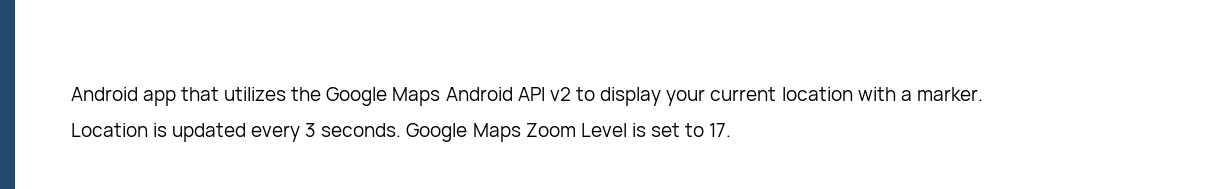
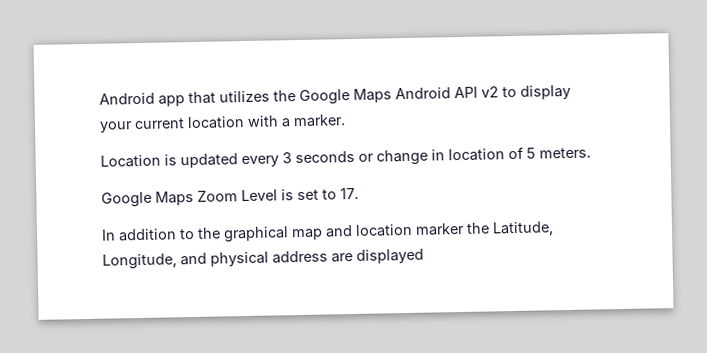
- Location is updated every 3 seconds. Google Maps Zoom Level is set to 17.
+ Location is updated every 3 seconds or change in location of 5 meters.
+ Google Maps Zoom Level is set to 17.
+ In addition to the graphical map and location marker the Latitude, Longitude, and physical address are displayed

